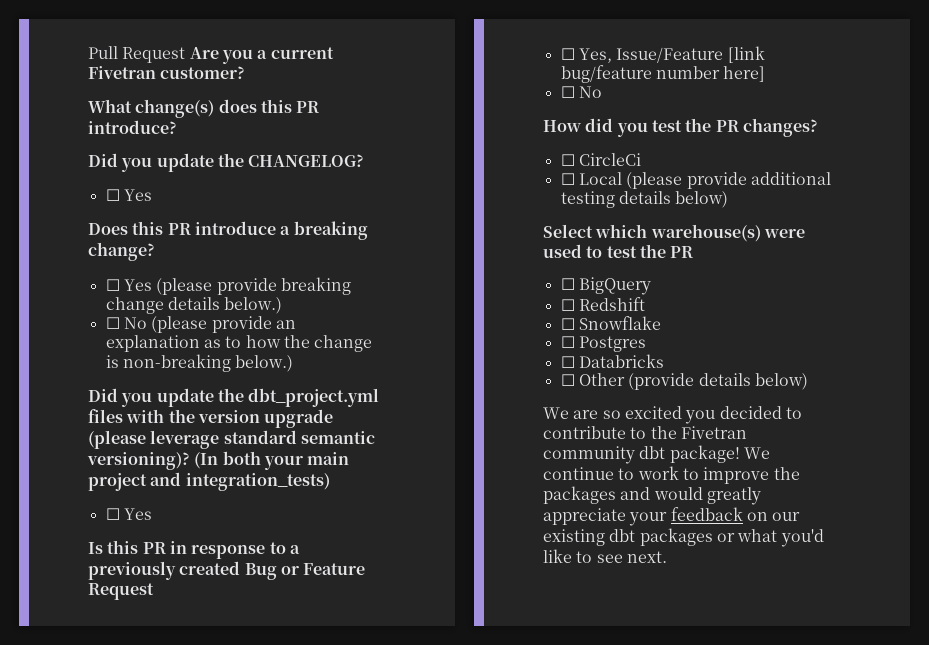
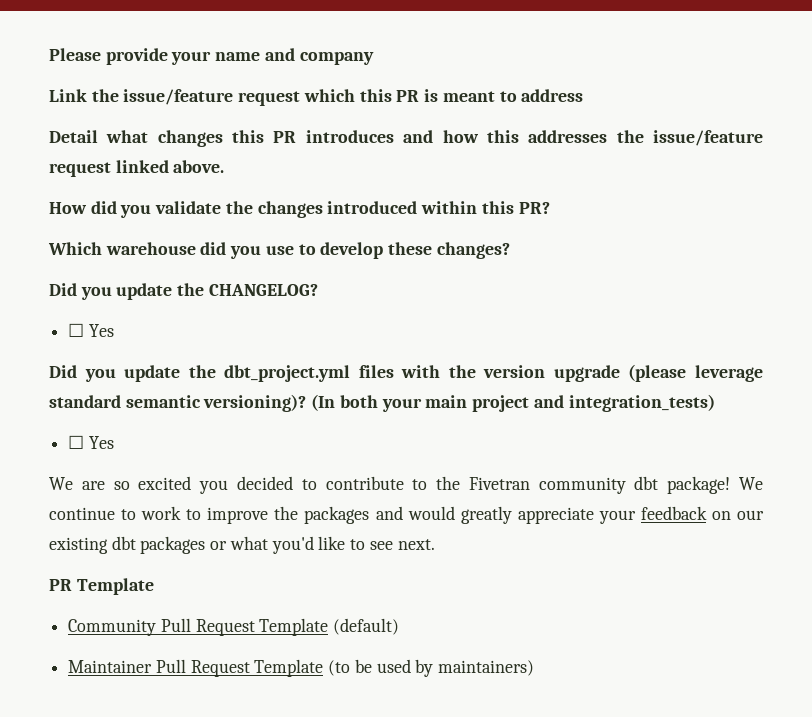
- Pull Request Are you a current Fivetran customer?
- What change(s) does this PR introduce?
+ Please provide your name and company
+ Link the issue/feature request which this PR is meant to address
+ Detail what changes this PR introduces and how this addresses the issue/feature request linked above.
+ How did you validate the changes introduced within this PR?
+ Which warehouse did you use to develop these changes?
- Does this PR introduce a breaking change?
- ☐ Yes (please provide breaking change details below.)
- ☐ No (please provide an explanation as to how the change is non-breaking below.)
- Is this PR in response to a previously created Bug or Feature Request
- ☐ Yes, Issue/Feature [link bug/feature number here]
- ☐ No
- How did you test the PR changes?
- ☐ CircleCi
- ☐ Local (please provide additional testing details below)
- Select which warehouse(s) were used to test the PR
- ☐ BigQuery
- ☐ Redshift
- ☐ Snowflake
- ☐ Postgres
- ☐ Databricks
- ☐ Other (provide details below)
+ PR Template
+ Community Pull Request Template (default)
+ Maintainer Pull Request Template (to be used by maintainers)

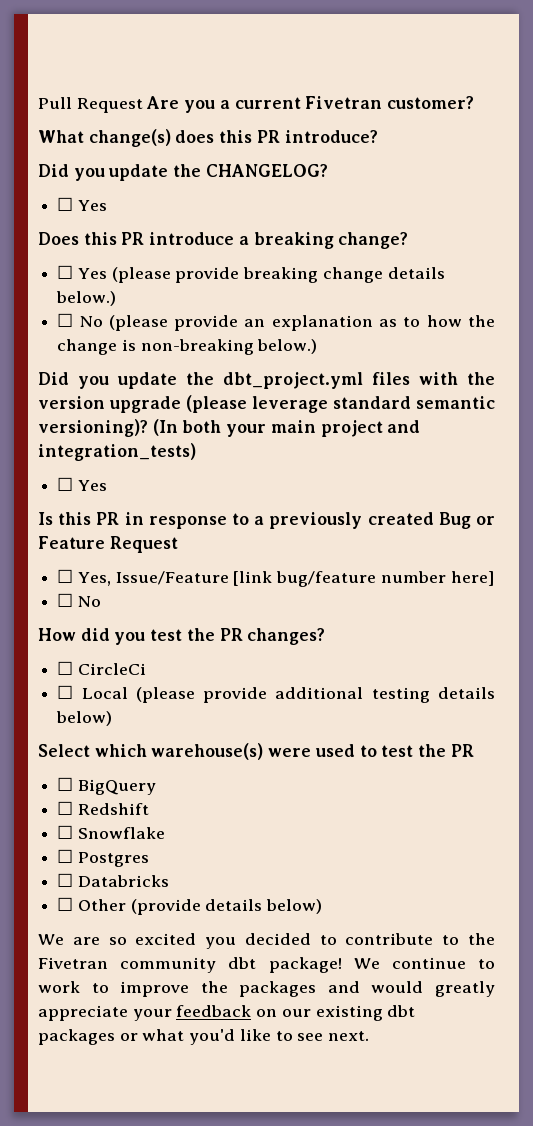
- Please provide your name and company
- Link the issue/feature request which this PR is meant to address
- Detail what changes this PR introduces and how this addresses the issue/feature request linked above.
- How did you validate the changes introduced within this PR?
- Which warehouse did you use to develop these changes?
+ Pull Request Are you a current Fivetran customer?
+ What change(s) does this PR introduce?
+ Does this PR introduce a breaking change?
+ ☐ Yes (please provide breaking change details below.)
+ ☐ No (please provide an explanation as to how the change is non-breaking below.)
+ Is this PR in response to a previously created Bug or Feature Request
+ ☐ Yes, Issue/Feature [link bug/feature number here]
+ ☐ No
+ How did you test the PR changes?
+ ☐ CircleCi
+ ☐ Local (please provide additional testing details below)
+ Select which warehouse(s) were used to test the PR
+ ☐ BigQuery
+ ☐ Redshift
+ ☐ Snowflake
+ ☐ Postgres
+ ☐ Databricks
+ ☐ Other (provide details below)
- PR Template
- Community Pull Request Template (default)
- Maintainer Pull Request Template (to be used by maintainers)

